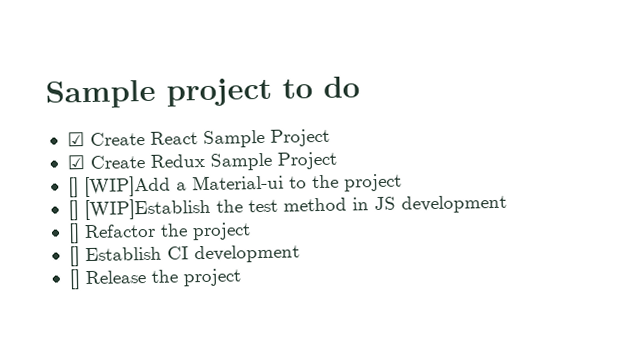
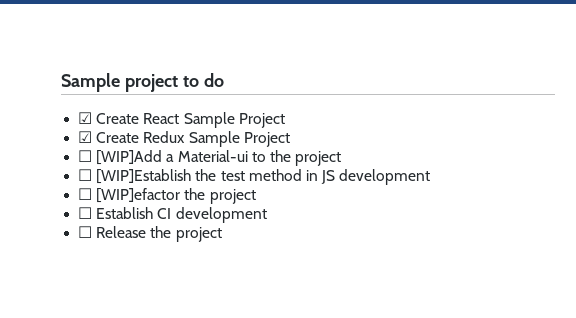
- [] [WIP]Add a Material-ui to the project
+ ☐ [WIP]Add a Material-ui to the project
- [] [WIP]Establish the test method in JS development
+ ☐ [WIP]Establish the test method in JS development
- [] Refactor the project
- [] Establish CI development
+ ☐ [WIP]efactor the project
+ ☐ Establish CI development
- [] Release the project
+ ☐ Release the project

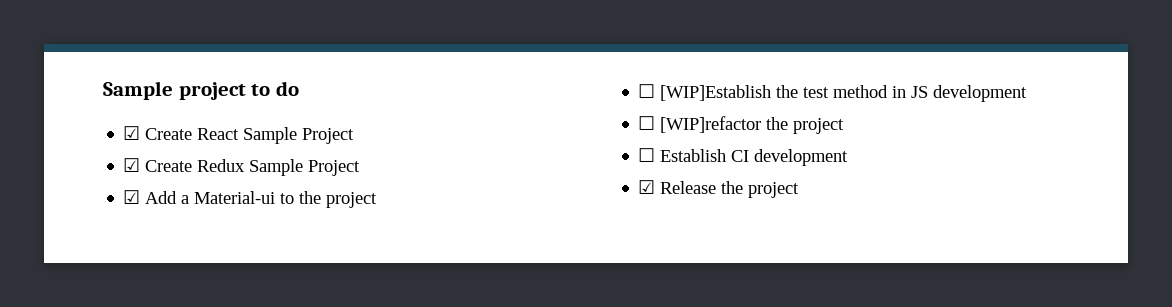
- ☐ [WIP]Add a Material-ui to the project
+ ☑ Add a Material-ui to the project
- ☐ [WIP]efactor the project
+ ☐ [WIP]refactor the project
- ☐ Release the project
+ ☑ Release the project

